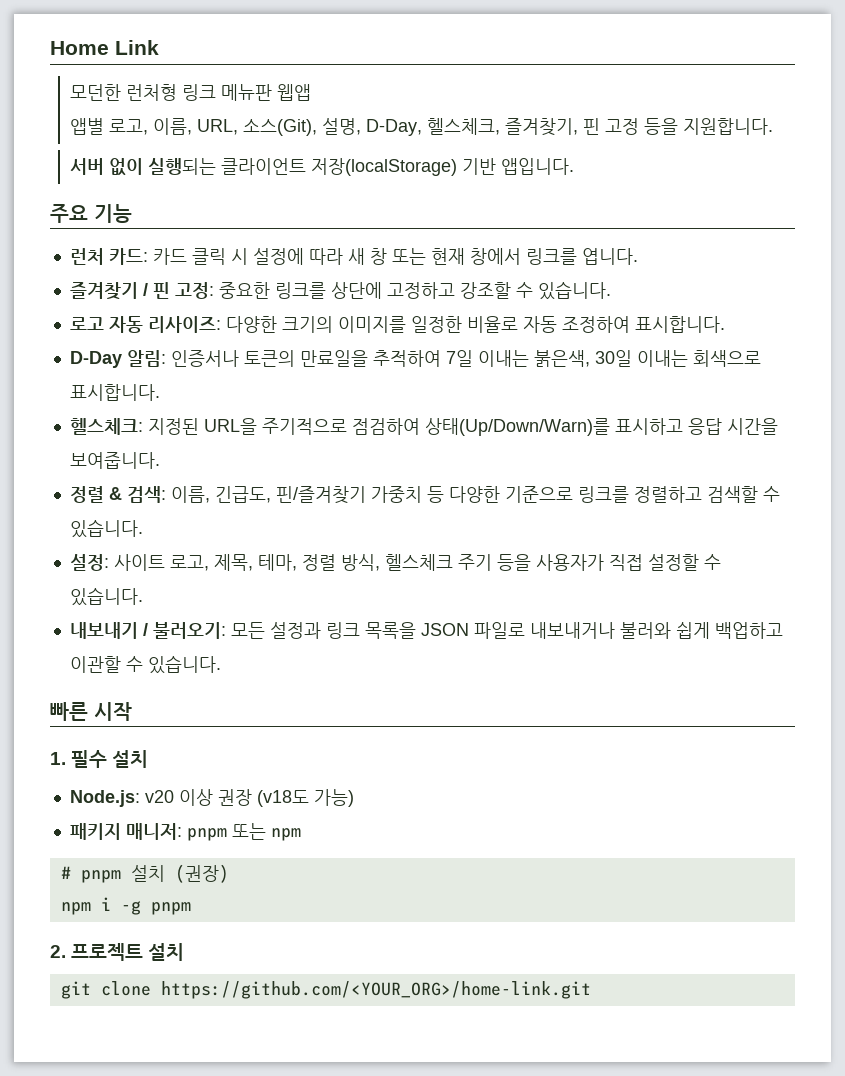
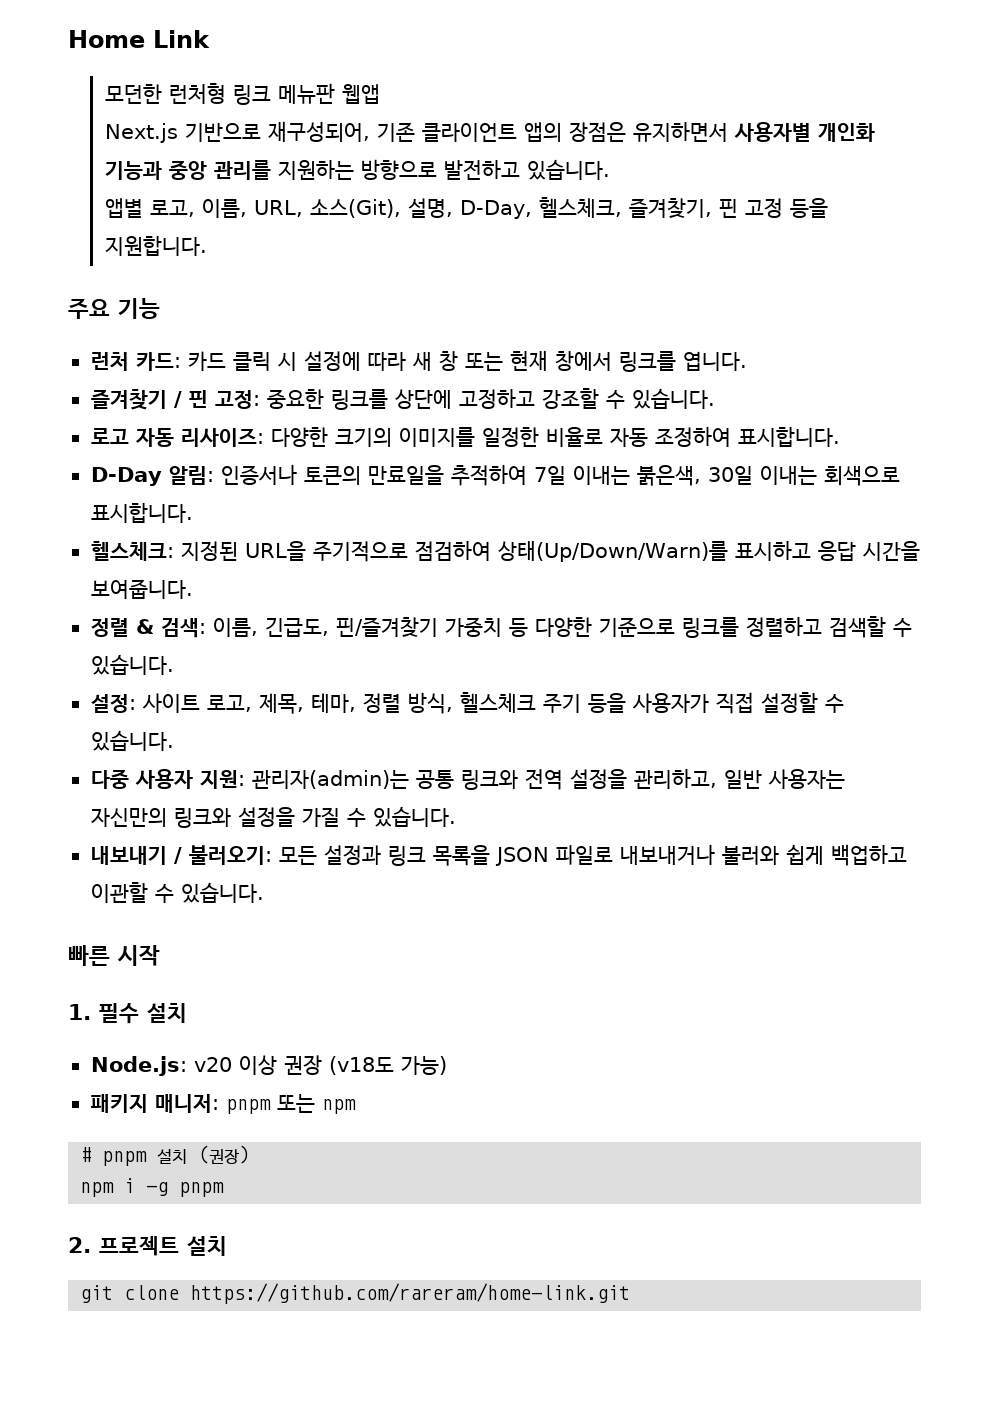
+ Next.js 기반으로 재구성되어, 기존 클라이언트 앱의 장점은 유지하면서 사용자별 개인화 기능과 중앙 관리를 지원하는 방향으로 발전하고 있습니다.
- 서버 없이 실행되는 클라이언트 저장(localStorage) 기반 앱입니다.
+ 다중 사용자 지원: 관리자(admin)는 공통 링크와 전역 설정을 관리하고, 일반 사용자는 자신만의 링크와 설정을 가질 수 있습니다.
- git clone https://github.com/<YOUR_ORG>/home-link.git
+ git clone https://github.com/rareram/home-link.git

